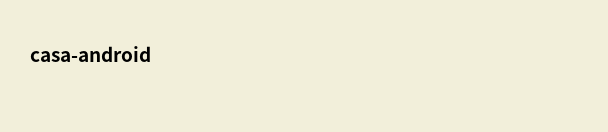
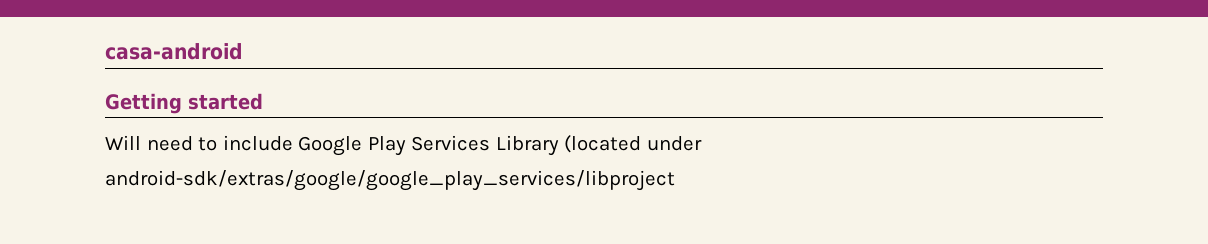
+ Getting started
+ Will need to include Google Play Services Library (located under android-sdk/extras/google/google_play_services/libproject

